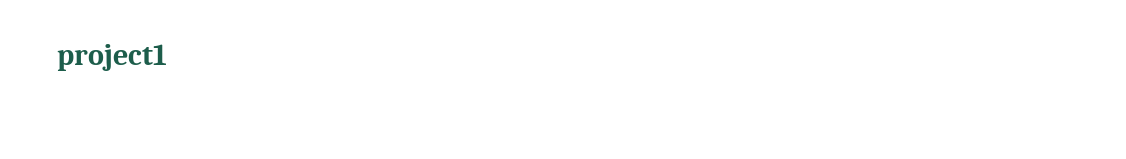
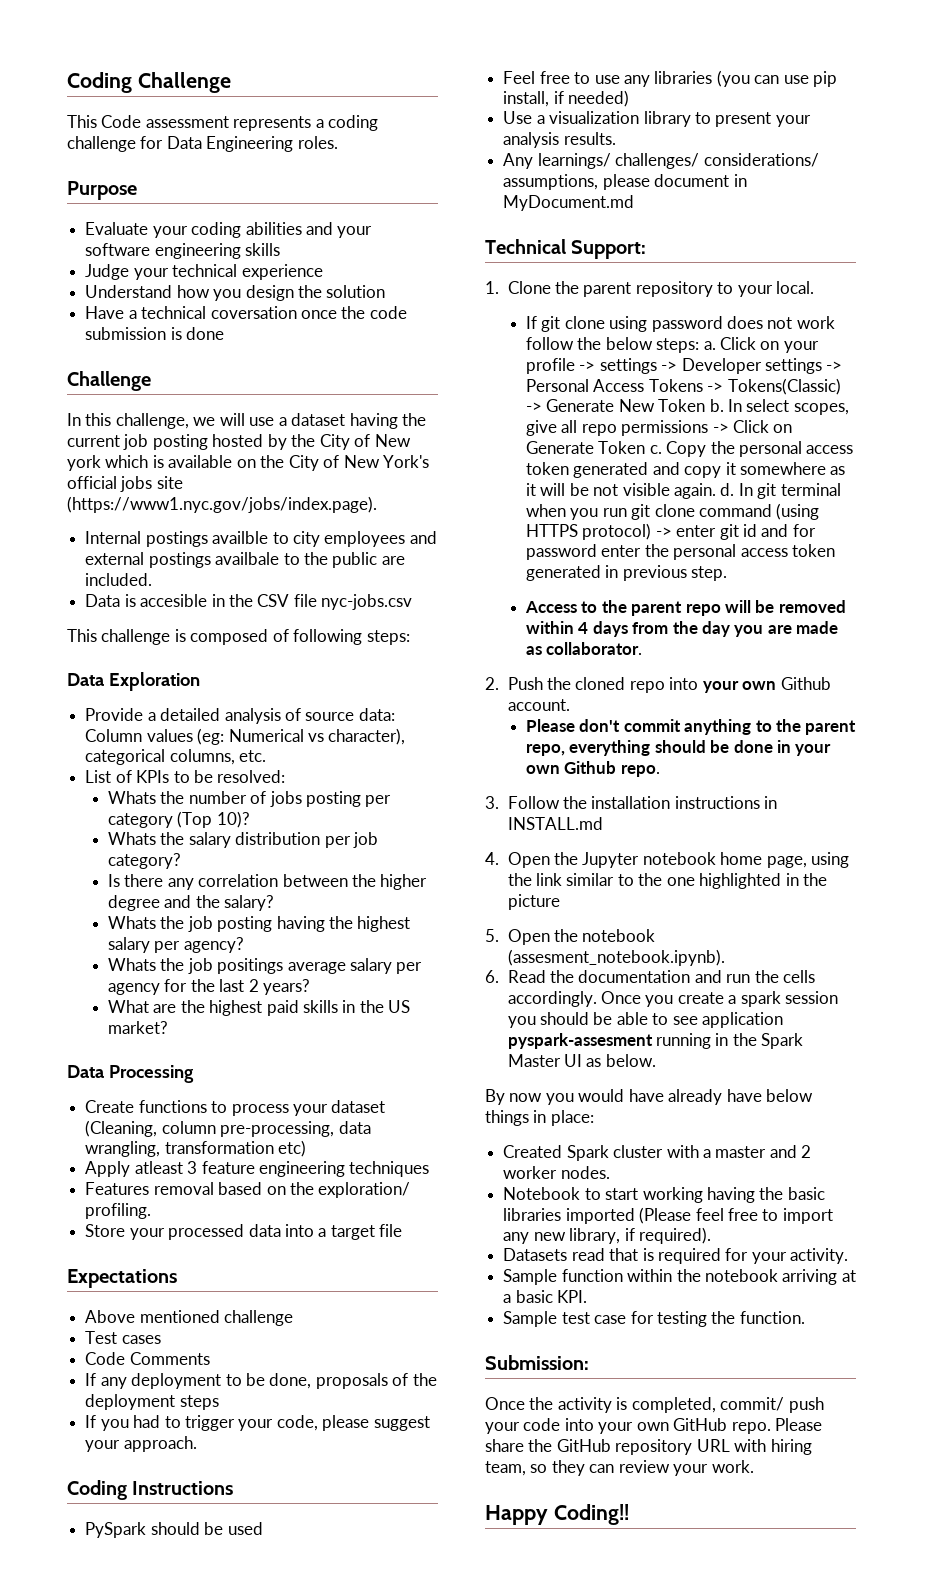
- project1
+ Coding Challenge
+ This Code assessment represents a coding challenge for Data Engineering roles.
+ Purpose
+ Evaluate your coding abilities and your software engineering skills
+ Judge your technical experience
+ Understand how you design the solution
+ Have a technical coversation once the code submission is done
+ Challenge
+ In this challenge, we will use a dataset having the current job posting hosted by the City of New york which is available on the City of New York's official jobs site (https://www1.nyc.gov/jobs/index.page).
+ Internal postings availble to city employees and external postings availbale to the public are included.
+ Data is accesible in the CSV file nyc-jobs.csv
+ This challenge is composed of following steps:
+ Data Exploration
+ Provide a detailed analysis of source data: Column values (eg: Numerical vs character), categorical columns, etc.
+ List of KPIs to be resolved:
+ Whats the number of jobs posting per category (Top 10)?
+ Whats the salary distribution per job category?
+ Is there any correlation between the higher degree and the salary?
+ Whats the job posting having the highest salary per agency?
+ Whats the job positings average salary per agency for the last 2 years?
+ What are the highest paid skills in the US market?
+ Data Processing
+ Create functions to process your dataset (Cleaning, column pre-processing, data wrangling, transformation etc)
+ Apply atleast 3 feature engineering techniques
+ Features removal based on the exploration/ profiling.
+ Store your processed data into a target file
+ Expectations
+ Above mentioned challenge
+ Test cases
+ Code Comments
+ If any deployment to be done, proposals of the deployment steps
+ If you had to trigger your code, please suggest your approach.
+ Coding Instructions
+ PySpark should be used
+ Feel free to use any libraries (you can use pip install, if needed)
+ Use a visualization library to present your analysis results.
+ Any learnings/ challenges/ considerations/ assumptions, please document in MyDocument.md
+ Technical Support:
+ 1. Clone the parent repository to your local.
+ If git clone using password does not work follow the below steps: a. Click on your profile -> settings -> Developer settings -> Personal Access Tokens -> Tokens(Classic) -> Generate New Token b. In select scopes, give all repo permissions -> Click on Generate Token c. Copy the personal access token generated and copy it somewhere as it will be not visible again. d. In git terminal when you run git clone command (using HTTPS protocol) -> enter git id and for password enter the personal access token generated in previous step.
+ Access to the parent repo will be removed within 4 days from the day you are made as collaborator.
+ 2. Push the cloned repo into your own Github account.
+ Please don't commit anything to the parent repo, everything should be done in your own Github repo.
+ 3. Follow the installation instructions in INSTALL.md
+ 4. Open the Jupyter notebook home page, using the link similar to the one highlighted in the picture
+ 5. Open the notebook (assesment_notebook.ipynb).
+ 6. Read the documentation and run the cells accordingly. Once you create a spark session you should be able to see application pyspark-assesment running in the Spark Master UI as below.
+ By now you would have already have below things in place:
+ Created Spark cluster with a master and 2 worker nodes.
+ Notebook to start working having the basic libraries imported (Please feel free to import any new library, if required).
+ Datasets read that is required for your activity.
+ Sample function within the notebook arriving at a basic KPI.
+ Sample test case for testing the function.
+ Submission:
+ Once the activity is completed, commit/ push your code into your own GitHub repo. Please share the GitHub repository URL with hiring team, so they can review your work.
+ Happy Coding!!

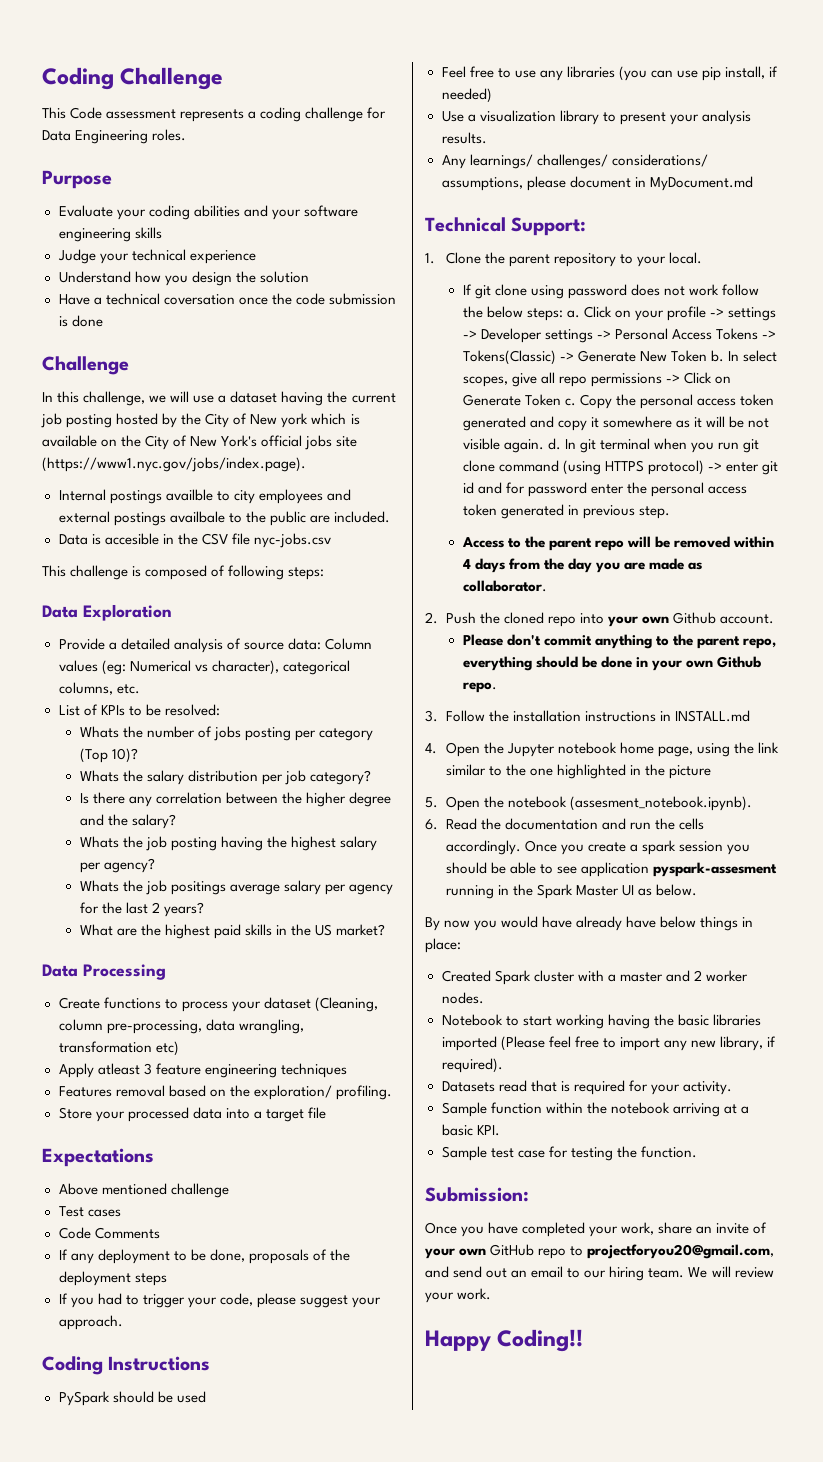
- Once the activity is completed, commit/ push your code into your own GitHub repo. Please share the GitHub repository URL with hiring team, so they can review your work.
+ Once you have completed your work, share an invite of your own GitHub repo to projectforyou20@gmail.com, and send out an email to our hiring team. We will review your work.

